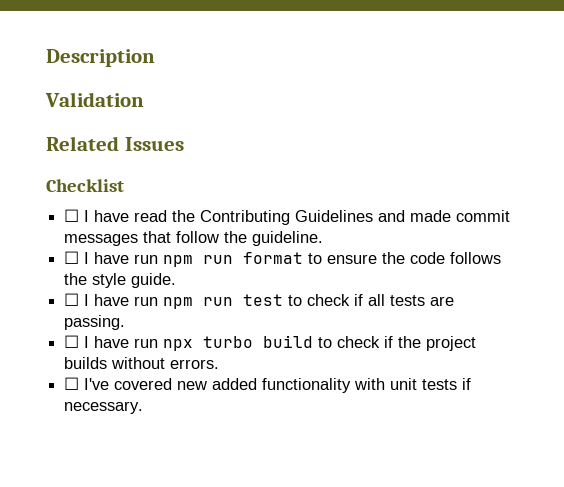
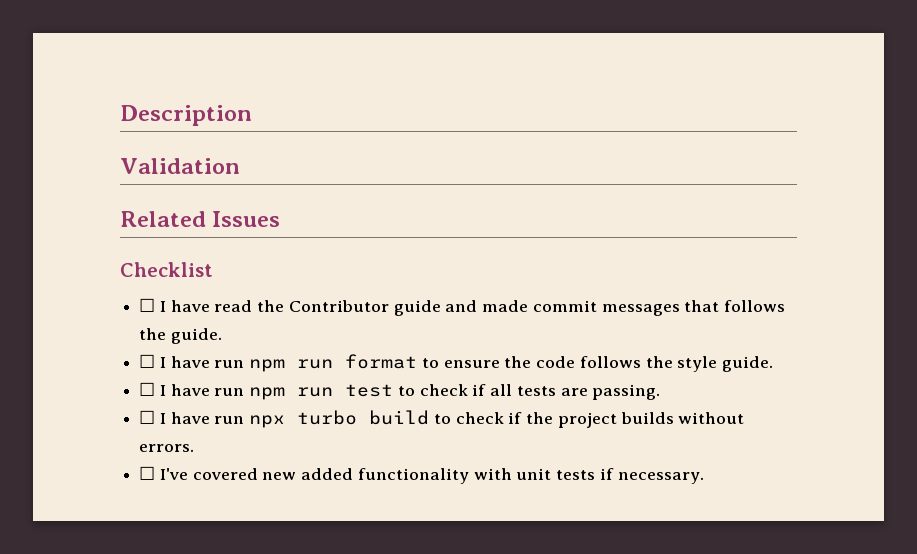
- ☐ I have read the Contributing Guidelines and made commit messages that follow the guideline.
+ ☐ I have read the Contributor guide and made commit messages that follows the guide.

